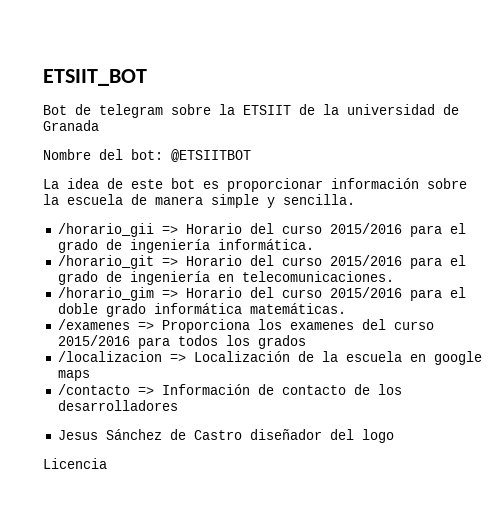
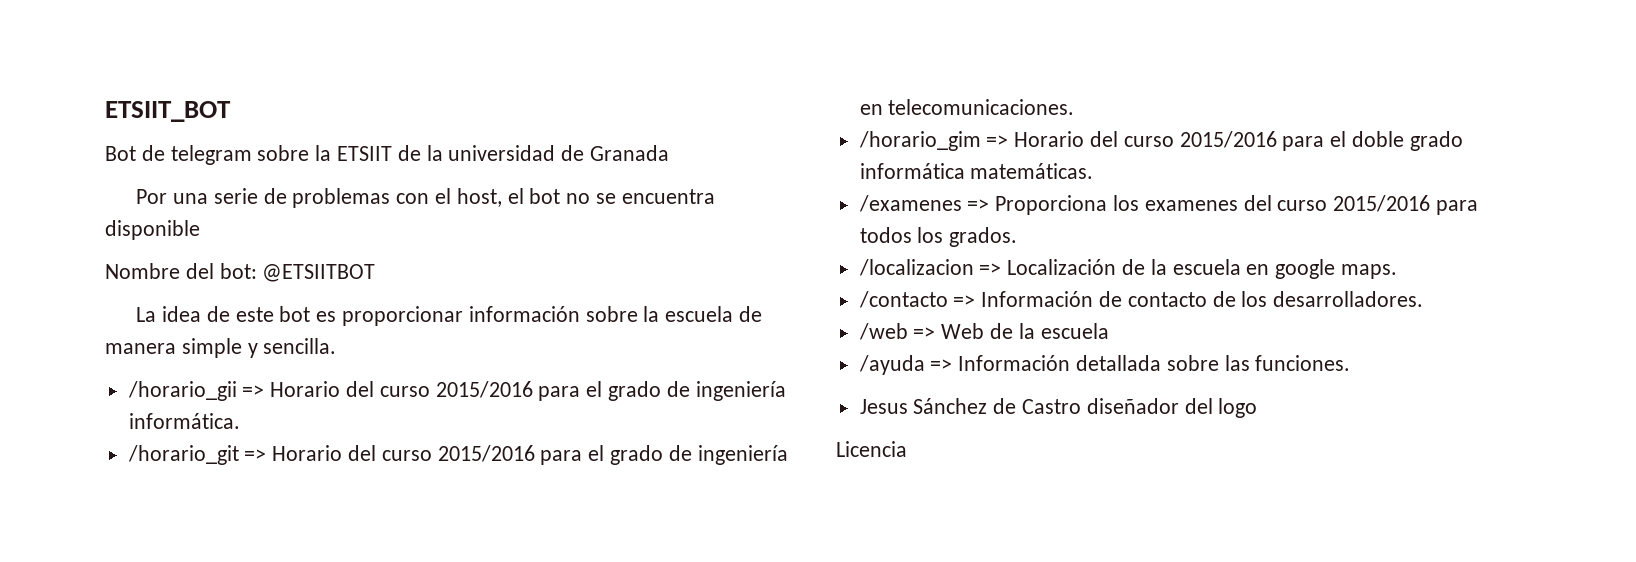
+ Por una serie de problemas con el host, el bot no se encuentra disponible
- /examenes => Proporciona los examenes del curso 2015/2016 para todos los grados
+ /examenes => Proporciona los examenes del curso 2015/2016 para todos los grados.
- /localizacion => Localización de la escuela en google maps
+ /localizacion => Localización de la escuela en google maps.
- /contacto => Información de contacto de los desarrolladores
+ /contacto => Información de contacto de los desarrolladores.
+ /web => Web de la escuela
+ /ayuda => Información detallada sobre las funciones.

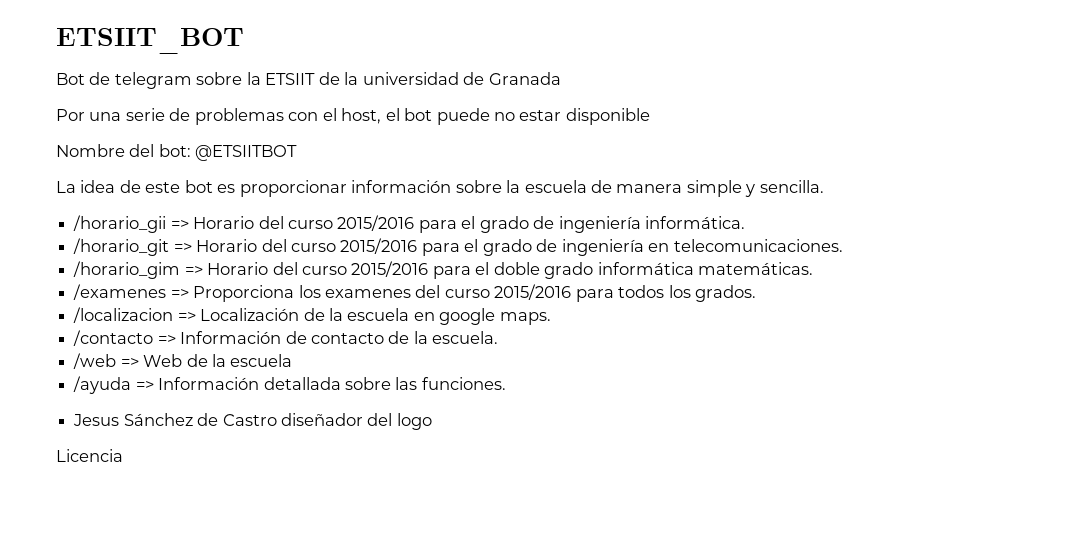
- Por una serie de problemas con el host, el bot no se encuentra disponible
+ Por una serie de problemas con el host, el bot puede no estar disponible
- /contacto => Información de contacto de los desarrolladores.
+ /contacto => Información de contacto de la escuela.

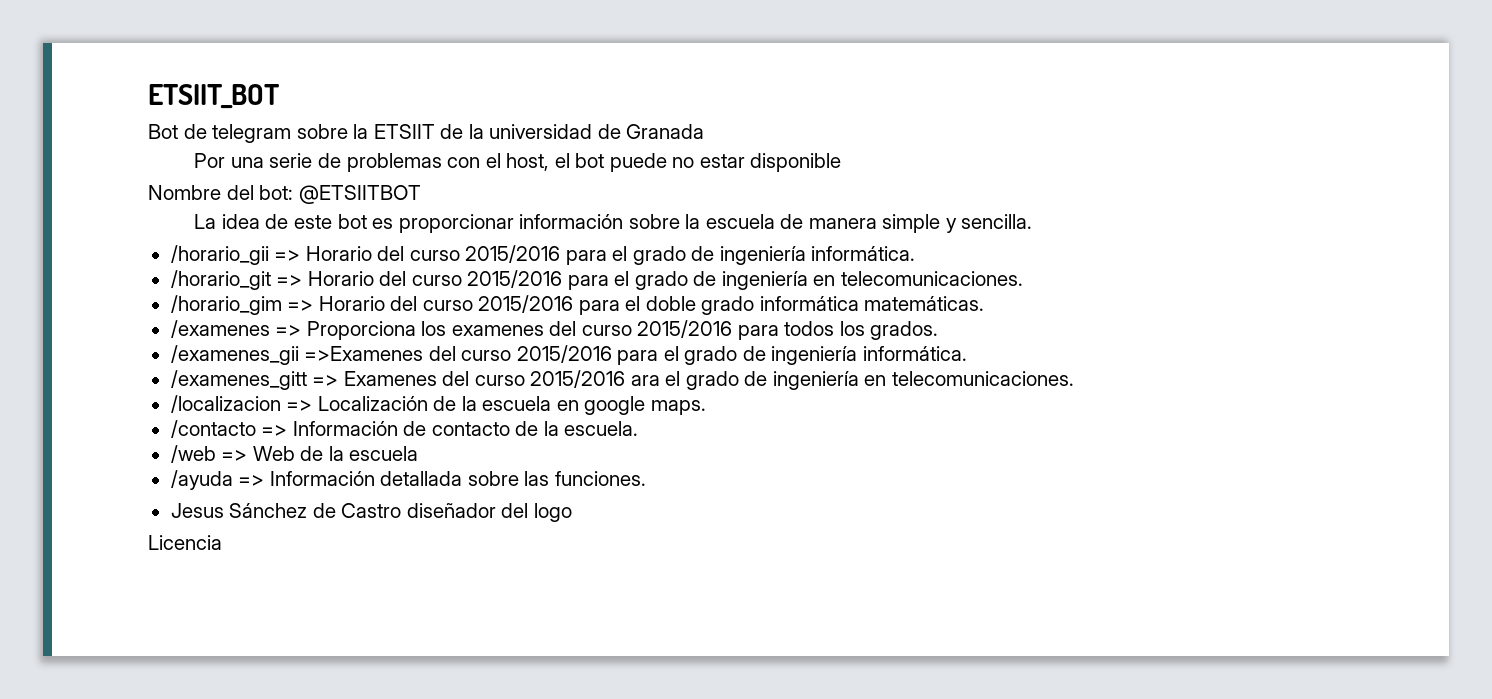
+ /examenes_gii =>Examenes del curso 2015/2016 para el grado de ingeniería informática.
+ /examenes_gitt => Examenes del curso 2015/2016 ara el grado de ingeniería en telecomunicaciones.

